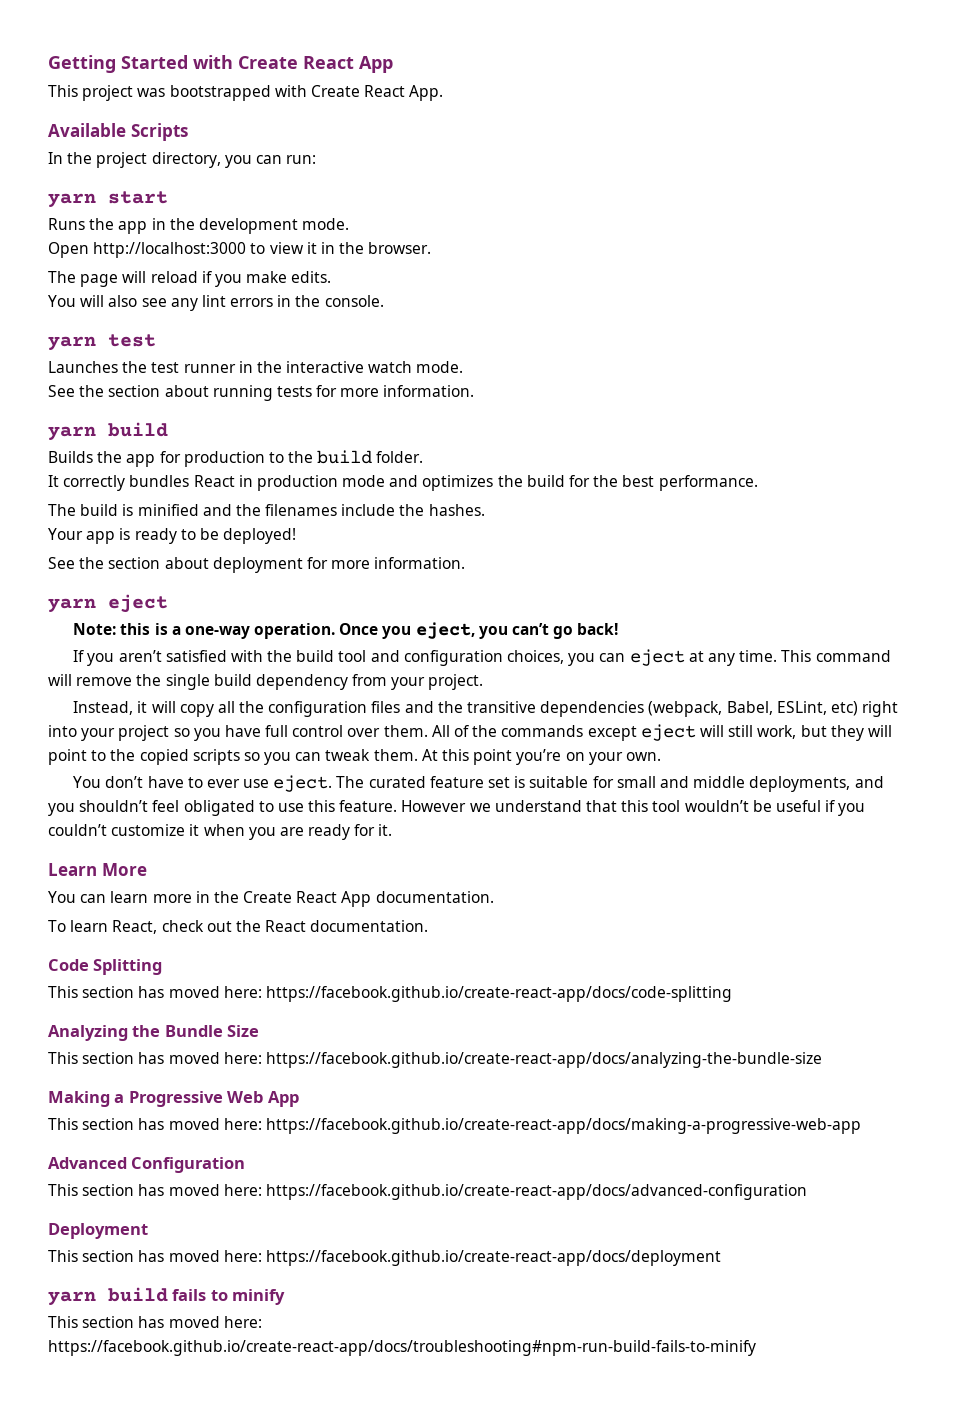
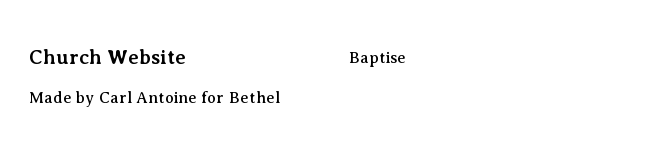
- Getting Started with Create React App
- This project was bootstrapped with Create React App.
- Available Scripts
- In the project directory, you can run:
- yarn start
- Runs the app in the development mode.
- Open http://localhost:3000 to view it in the browser.
- The page will reload if you make edits.
- You will also see any lint errors in the console.
- yarn test
- Launches the test runner in the interactive watch mode.
- See the section about running tests for more information.
- yarn build
- Builds the app for production to the build folder.
- It correctly bundles React in production mode and optimizes the build for the best performance.
- The build is minified and the filenames include the hashes.
- Your app is ready to be deployed!
- See the section about deployment for more information.
- yarn eject
- Note: this is a one-way operation. Once you eject, you can’t go back!
- If you aren’t satisfied with the build tool and configuration choices, you can eject at any time. This command will remove the single build dependency from your project.
- Instead, it will copy all the configuration files and the transitive dependencies (webpack, Babel, ESLint, etc) right into your project so you have full control over them. All of the commands except eject will still work, but they will point to the copied scripts so you can tweak them. At this point you’re on your own.
- You don’t have to ever use eject. The curated feature set is suitable for small and middle deployments, and you shouldn’t feel obligated to use this feature. However we understand that this tool wouldn’t be useful if you couldn’t customize it when you are ready for it.
- Learn More
- You can learn more in the Create React App documentation.
- To learn React, check out the React documentation.
- Code Splitting
- This section has moved here: https://facebook.github.io/create-react-app/docs/code-splitting
- Analyzing the Bundle Size
- This section has moved here: https://facebook.github.io/create-react-app/docs/analyzing-the-bundle-size
- Making a Progressive Web App
- This section has moved here: https://facebook.github.io/create-react-app/docs/making-a-progressive-web-app
- Advanced Configuration
- This section has moved here: https://facebook.github.io/create-react-app/docs/advanced-configuration
- Deployment
- This section has moved here: https://facebook.github.io/create-react-app/docs/deployment
- yarn build fails to minify
- This section has moved here: https://facebook.github.io/create-react-app/docs/troubleshooting#npm-run-build-fails-to-minify
+ Church Website
+ Made by Carl Antoine for Bethel Baptise

